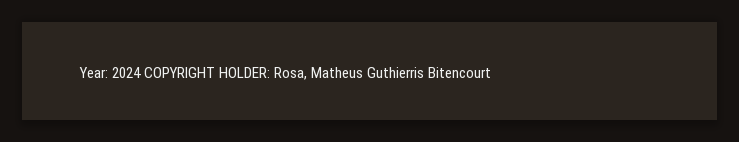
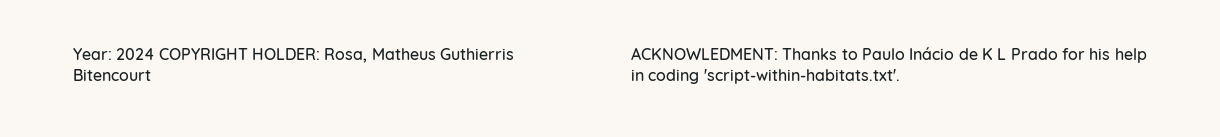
+ ACKNOWLEDMENT: Thanks to Paulo Inácio de K L Prado for his help in coding 'script-within-habitats.txt'.

